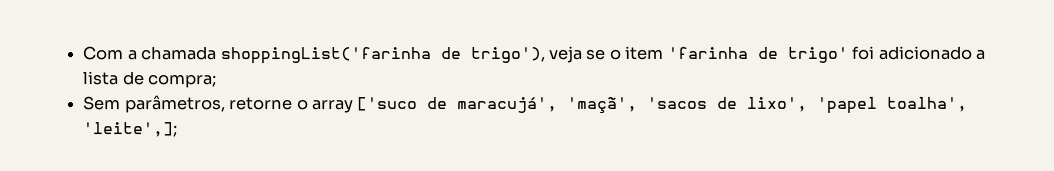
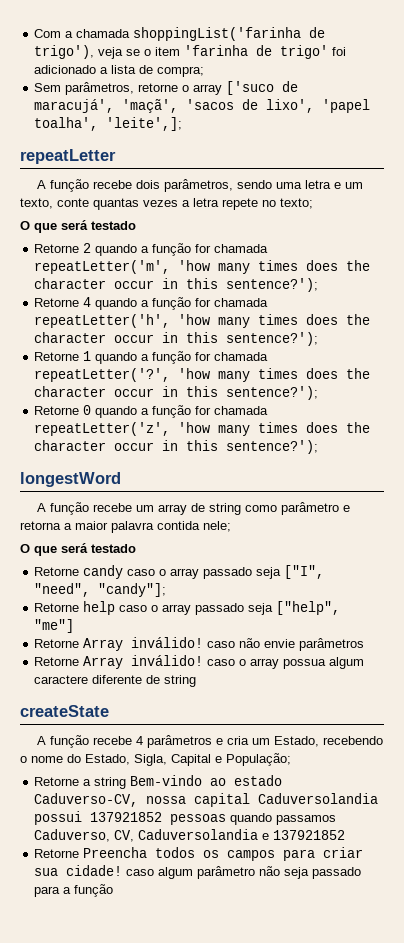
+ repeatLetter
+ A função recebe dois parâmetros, sendo uma letra e um texto, conte quantas vezes a letra repete no texto;
+ O que será testado
+ Retorne 2 quando a função for chamada repeatLetter('m', 'how many times does the character occur in this sentence?');
+ Retorne 4 quando a função for chamada repeatLetter('h', 'how many times does the character occur in this sentence?');
+ Retorne 1 quando a função for chamada repeatLetter('?', 'how many times does the character occur in this sentence?');
+ Retorne 0 quando a função for chamada repeatLetter('z', 'how many times does the character occur in this sentence?');
+ longestWord
+ A função recebe um array de string como parâmetro e retorna a maior palavra contida nele;
+ O que será testado
+ Retorne candy caso o array passado seja ["I", "need", "candy"];
+ Retorne help caso o array passado seja ["help", "me"]
+ Retorne Array inválido! caso não envie parâmetros
+ Retorne Array inválido! caso o array possua algum caractere diferente de string
+ createState
+ A função recebe 4 parâmetros e cria um Estado, recebendo o nome do Estado, Sigla, Capital e População;
+ Retorne a string Bem-vindo ao estado Caduverso-CV, nossa capital Caduversolandia possui 137921852 pessoas quando passamos Caduverso, CV, Caduversolandia e 137921852
+ Retorne Preencha todos os campos para criar sua cidade! caso algum parâmetro não seja passado para a função

